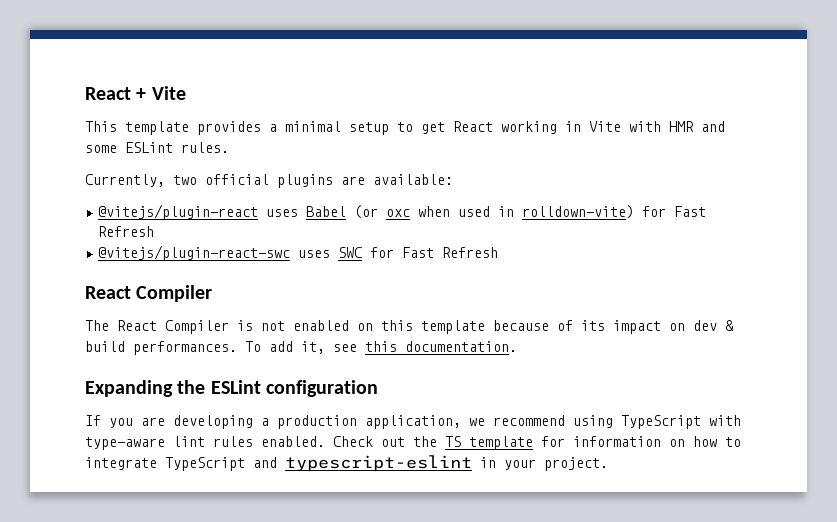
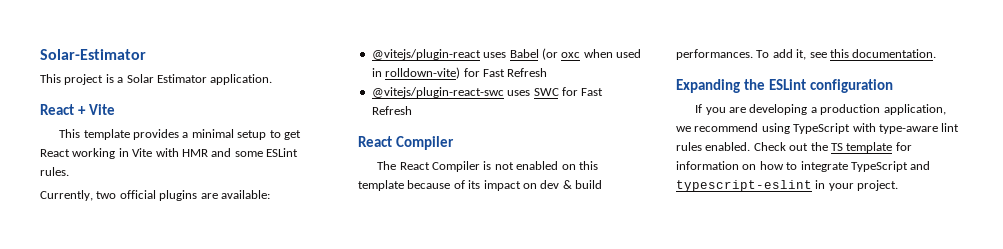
+ Solar-Estimator
+ This project is a Solar Estimator application.

